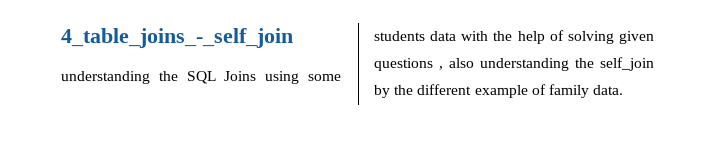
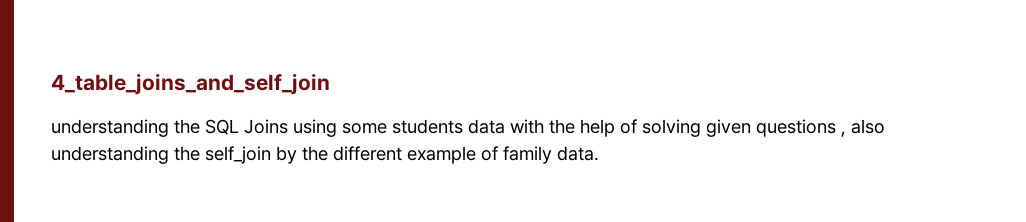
- 4_table_joins_-_self_join
+ 4_table_joins_and_self_join

